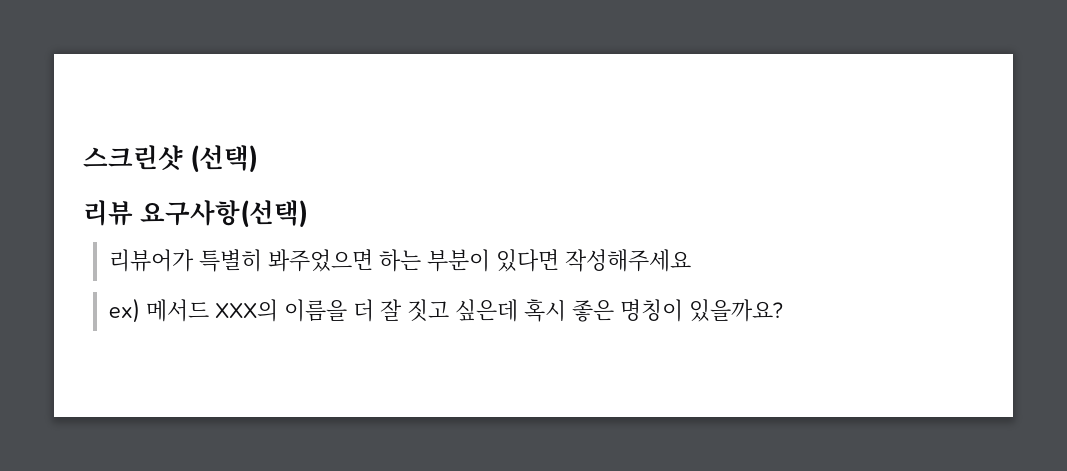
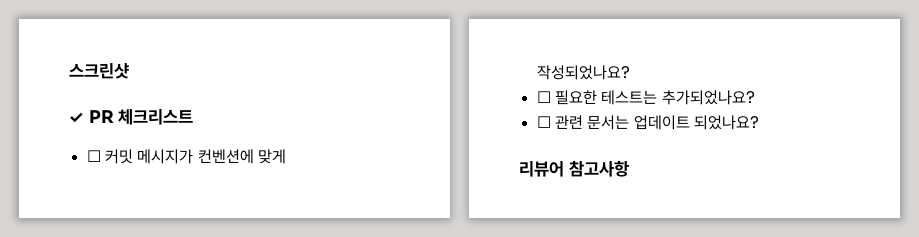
- 스크린샷 (선택)
- 리뷰 요구사항(선택)
- 리뷰어가 특별히 봐주었으면 하는 부분이 있다면 작성해주세요
- ex) 메서드 XXX의 이름을 더 잘 짓고 싶은데 혹시 좋은 명칭이 있을까요?
+ 스크린샷
+ ✓ PR 체크리스트
+ ☐ 커밋 메시지가 컨벤션에 맞게 작성되었나요?
+ ☐ 필요한 테스트는 추가되었나요?
+ ☐ 관련 문서는 업데이트 되었나요?
+ 리뷰어 참고사항

